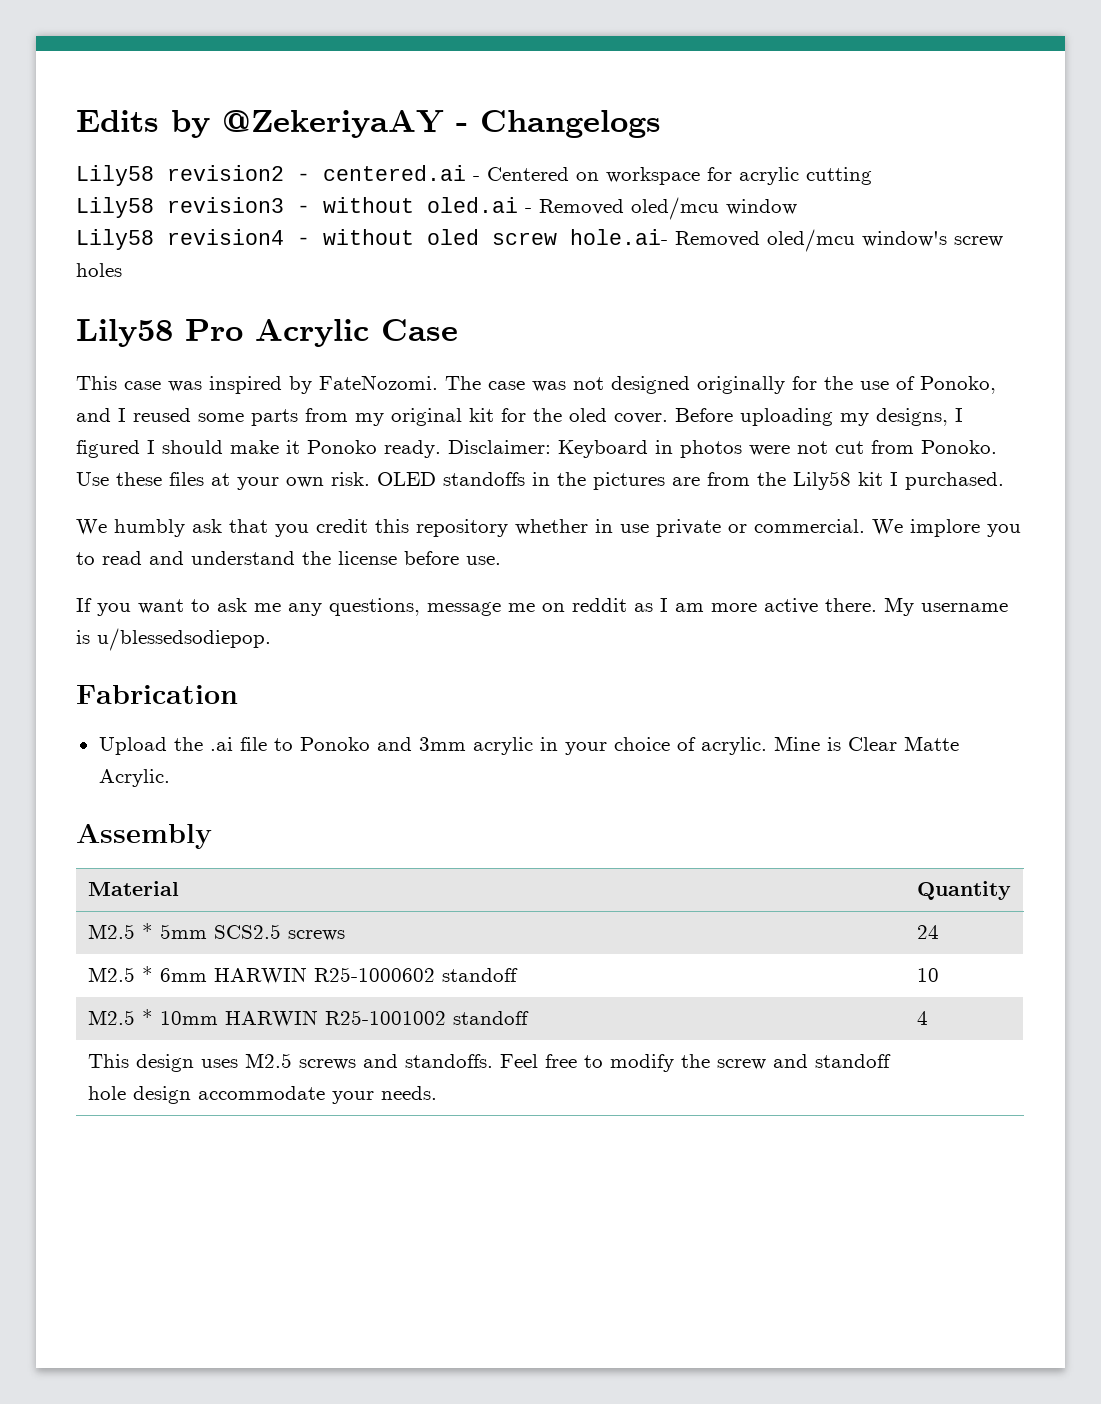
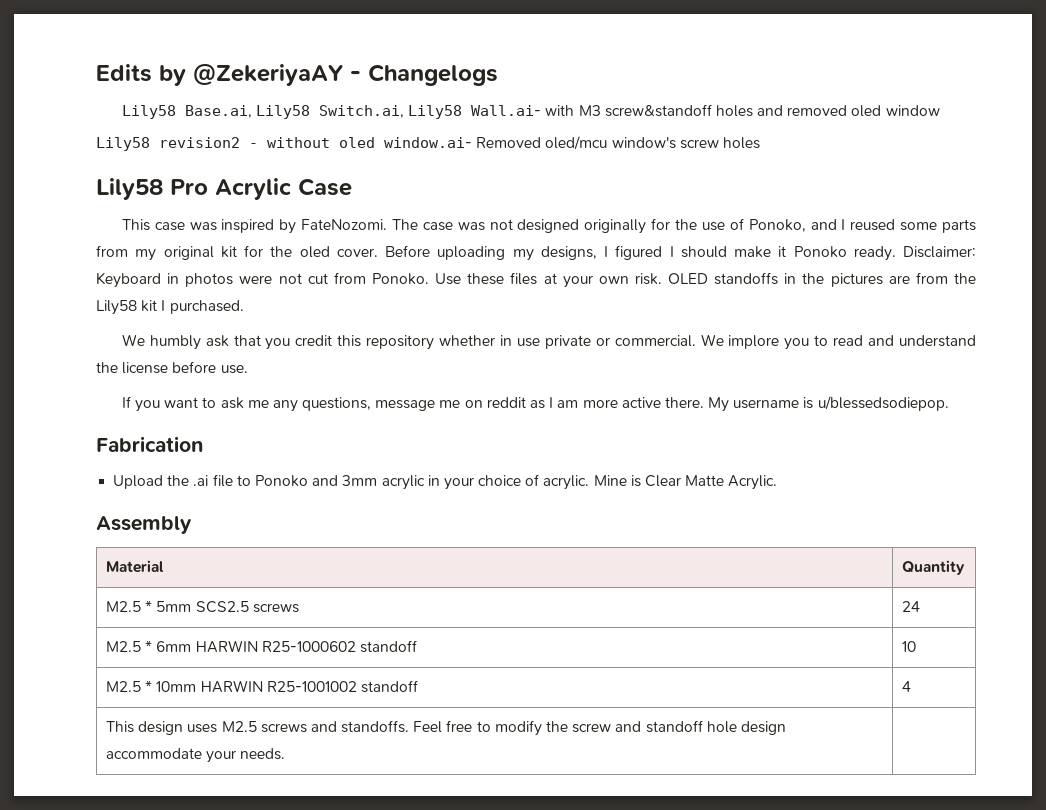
- Lily58 revision2 - centered.ai - Centered on workspace for acrylic cutting
- Lily58 revision3 - without oled.ai - Removed oled/mcu window
+ Lily58 Base.ai, Lily58 Switch.ai, Lily58 Wall.ai- with M3 screw&standoff holes and removed oled window
- Lily58 revision4 - without oled screw hole.ai- Removed oled/mcu window's screw holes
+ Lily58 revision2 - without oled window.ai- Removed oled/mcu window's screw holes

